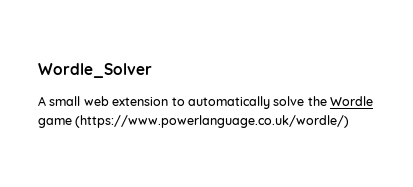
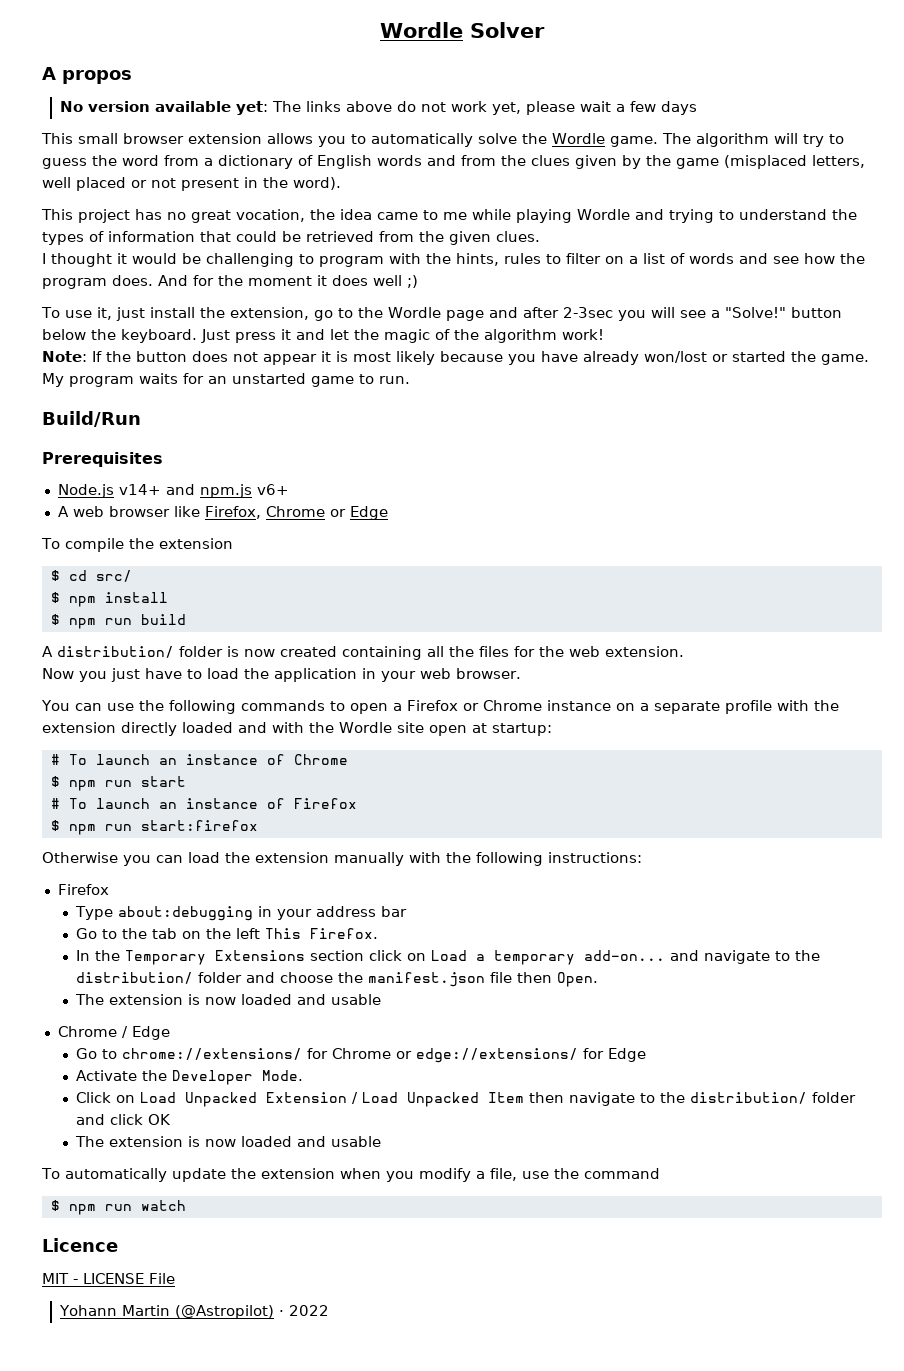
- Wordle_Solver
- A small web extension to automatically solve the Wordle game (https://www.powerlanguage.co.uk/wordle/)
+ Wordle Solver
+ A propos
+ No version available yet: The links above do not work yet, please wait a few days
+ This small browser extension allows you to automatically solve the Wordle game. The algorithm will try to guess the word from a dictionary of English words and from the clues given by the game (misplaced letters, well placed or not present in the word).
+ This project has no great vocation, the idea came to me while playing Wordle and trying to understand the types of information that could be retrieved from the given clues.
+ I thought it would be challenging to program with the hints, rules to filter on a list of words and see how the program does. And for the moment it does well ;)
+ To use it, just install the extension, go to the Wordle page and after 2-3sec you will see a "Solve!" button below the keyboard. Just press it and let the magic of the algorithm work!
+ Note: If the button does not appear it is most likely because you have already won/lost or started the game. My program waits for an unstarted game to run.
+ Build/Run
+ Prerequisites
+ Node.js v14+ and npm.js v6+
+ A web browser like Firefox, Chrome or Edge
+ To compile the extension
+ $ cd src/
+ $ npm install
+ $ npm run build
+ A distribution/ folder is now created containing all the files for the web extension.
+ Now you just have to load the application in your web browser.
+ You can use the following commands to open a Firefox or Chrome instance on a separate profile with the extension directly loaded and with the Wordle site open at startup:
+ # To launch an instance of Chrome
+ $ npm run start
+ # To launch an instance of Firefox
+ $ npm run start:firefox
+ Otherwise you can load the extension manually with the following instructions:
+ Firefox
+ Type about:debugging in your address bar
+ Go to the tab on the left This Firefox.
+ In the Temporary Extensions section click on Load a temporary add-on... and navigate to the distribution/ folder and choose the manifest.json file then Open.
+ The extension is now loaded and usable
+ Chrome / Edge
+ Go to chrome://extensions/ for Chrome or edge://extensions/ for Edge
+ Activate the Developer Mode.
+ Click on Load Unpacked Extension / Load Unpacked Item then navigate to the distribution/ folder and click OK
+ The extension is now loaded and usable
+ To automatically update the extension when you modify a file, use the command
+ $ npm run watch
+ Licence
+ MIT - LICENSE File
+ Yohann Martin (@Astropilot) · 2022

